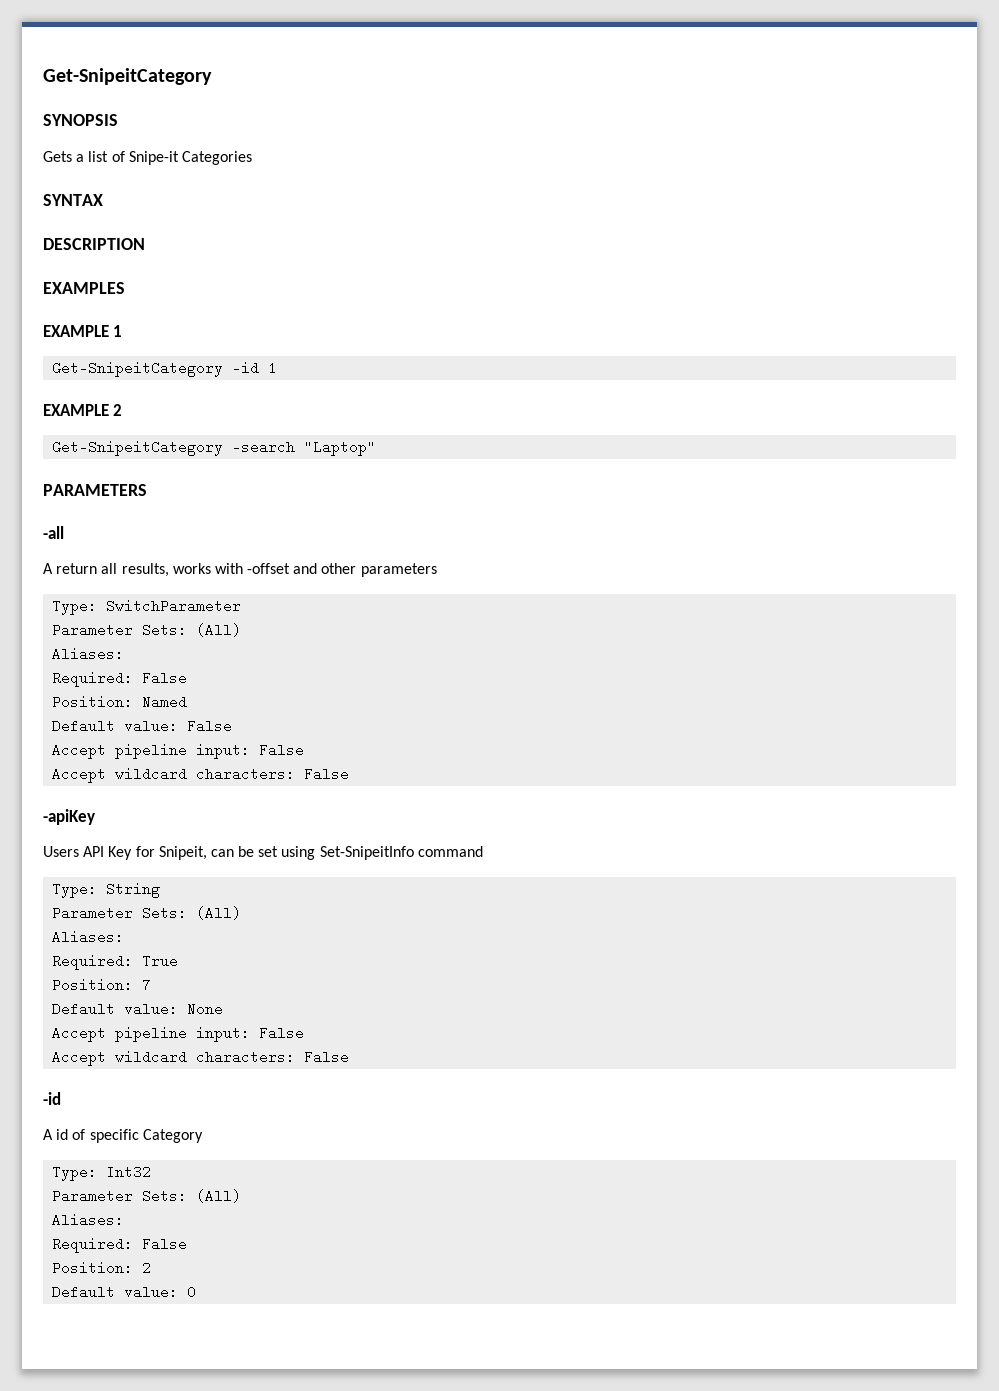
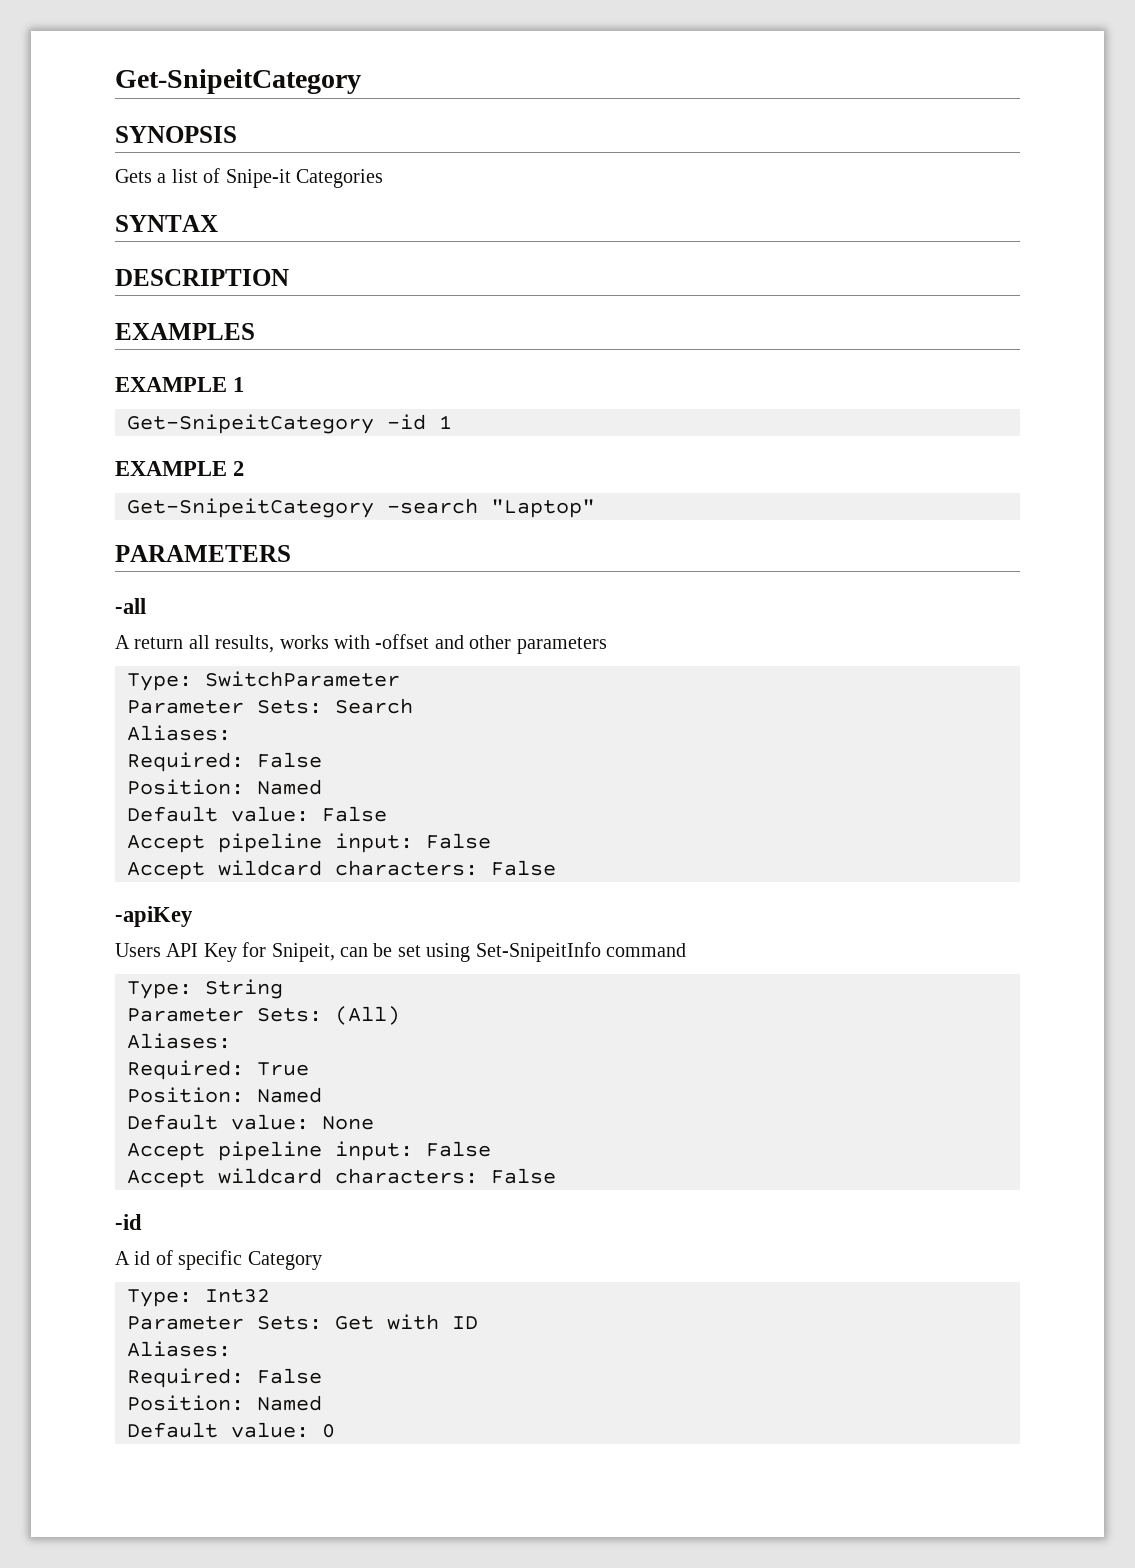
  Type: SwitchParameter
- Parameter Sets: (All)
+ Parameter Sets: Search
  Required: True
- Position: 7
+ Position: Named
  Type: Int32
- Parameter Sets: (All)
+ Parameter Sets: Get with ID
  Aliases:
  Required: False
- Position: 2
+ Position: Named

